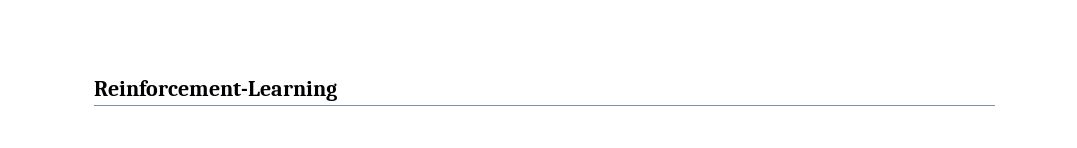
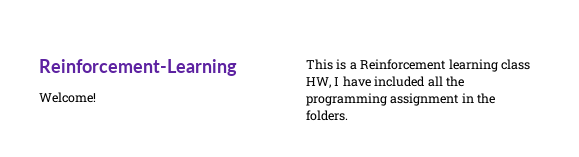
+ Welcome!
+ This is a Reinforcement learning class HW, I have included all the programming assignment in the folders.

